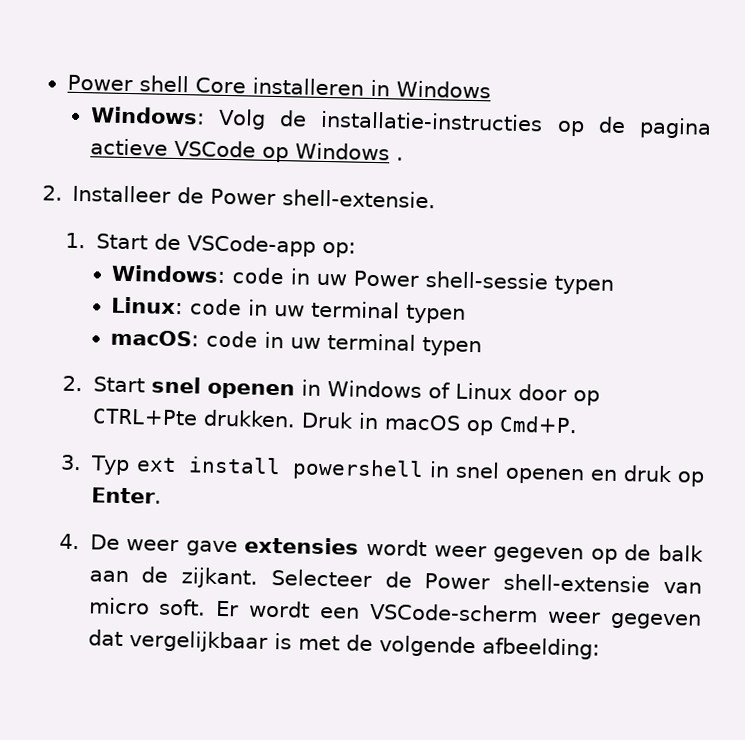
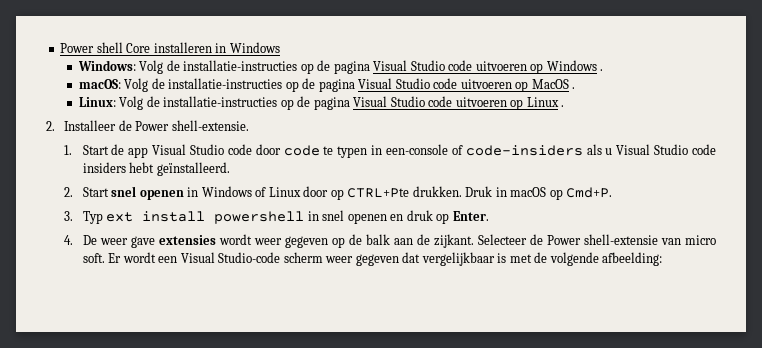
- Windows: Volg de installatie-instructies op de pagina actieve VSCode op Windows .
+ Windows: Volg de installatie-instructies op de pagina Visual Studio code uitvoeren op Windows .
+ macOS: Volg de installatie-instructies op de pagina Visual Studio code uitvoeren op MacOS .
+ Linux: Volg de installatie-instructies op de pagina Visual Studio code uitvoeren op Linux .
- 1. Start de VSCode-app op:
- Windows: code in uw Power shell-sessie typen
- Linux: code in uw terminal typen
- macOS: code in uw terminal typen
+ 1. Start de app Visual Studio code door code te typen in een-console of code-insiders als u Visual Studio code insiders hebt geïnstalleerd.
- Er wordt een VSCode-scherm weer gegeven dat vergelijkbaar is met de volgende afbeelding:
+ Er wordt een Visual Studio-code scherm weer gegeven dat vergelijkbaar is met de volgende afbeelding:

